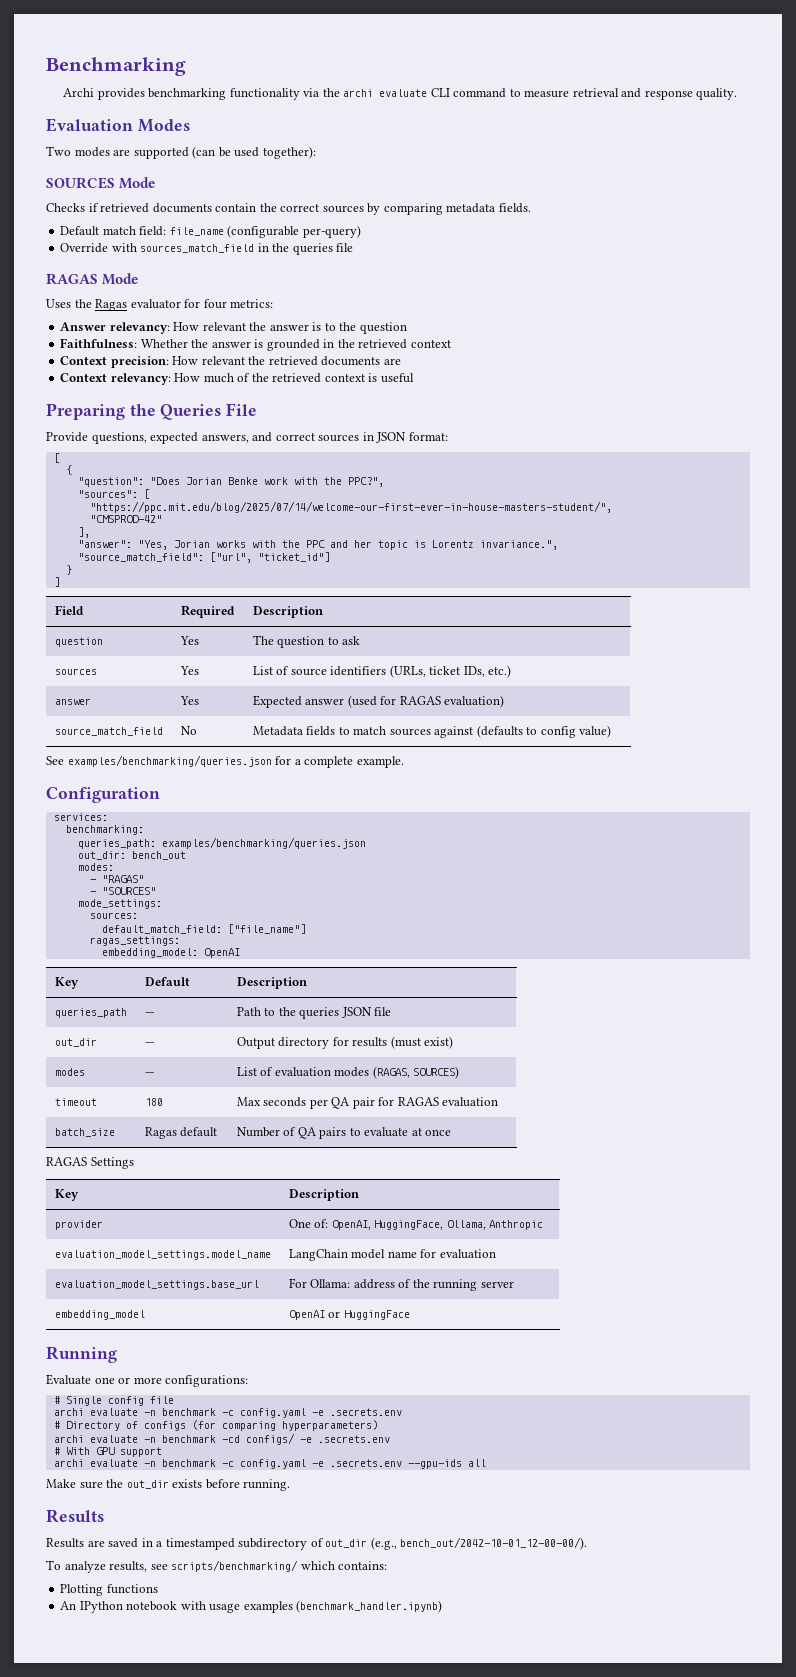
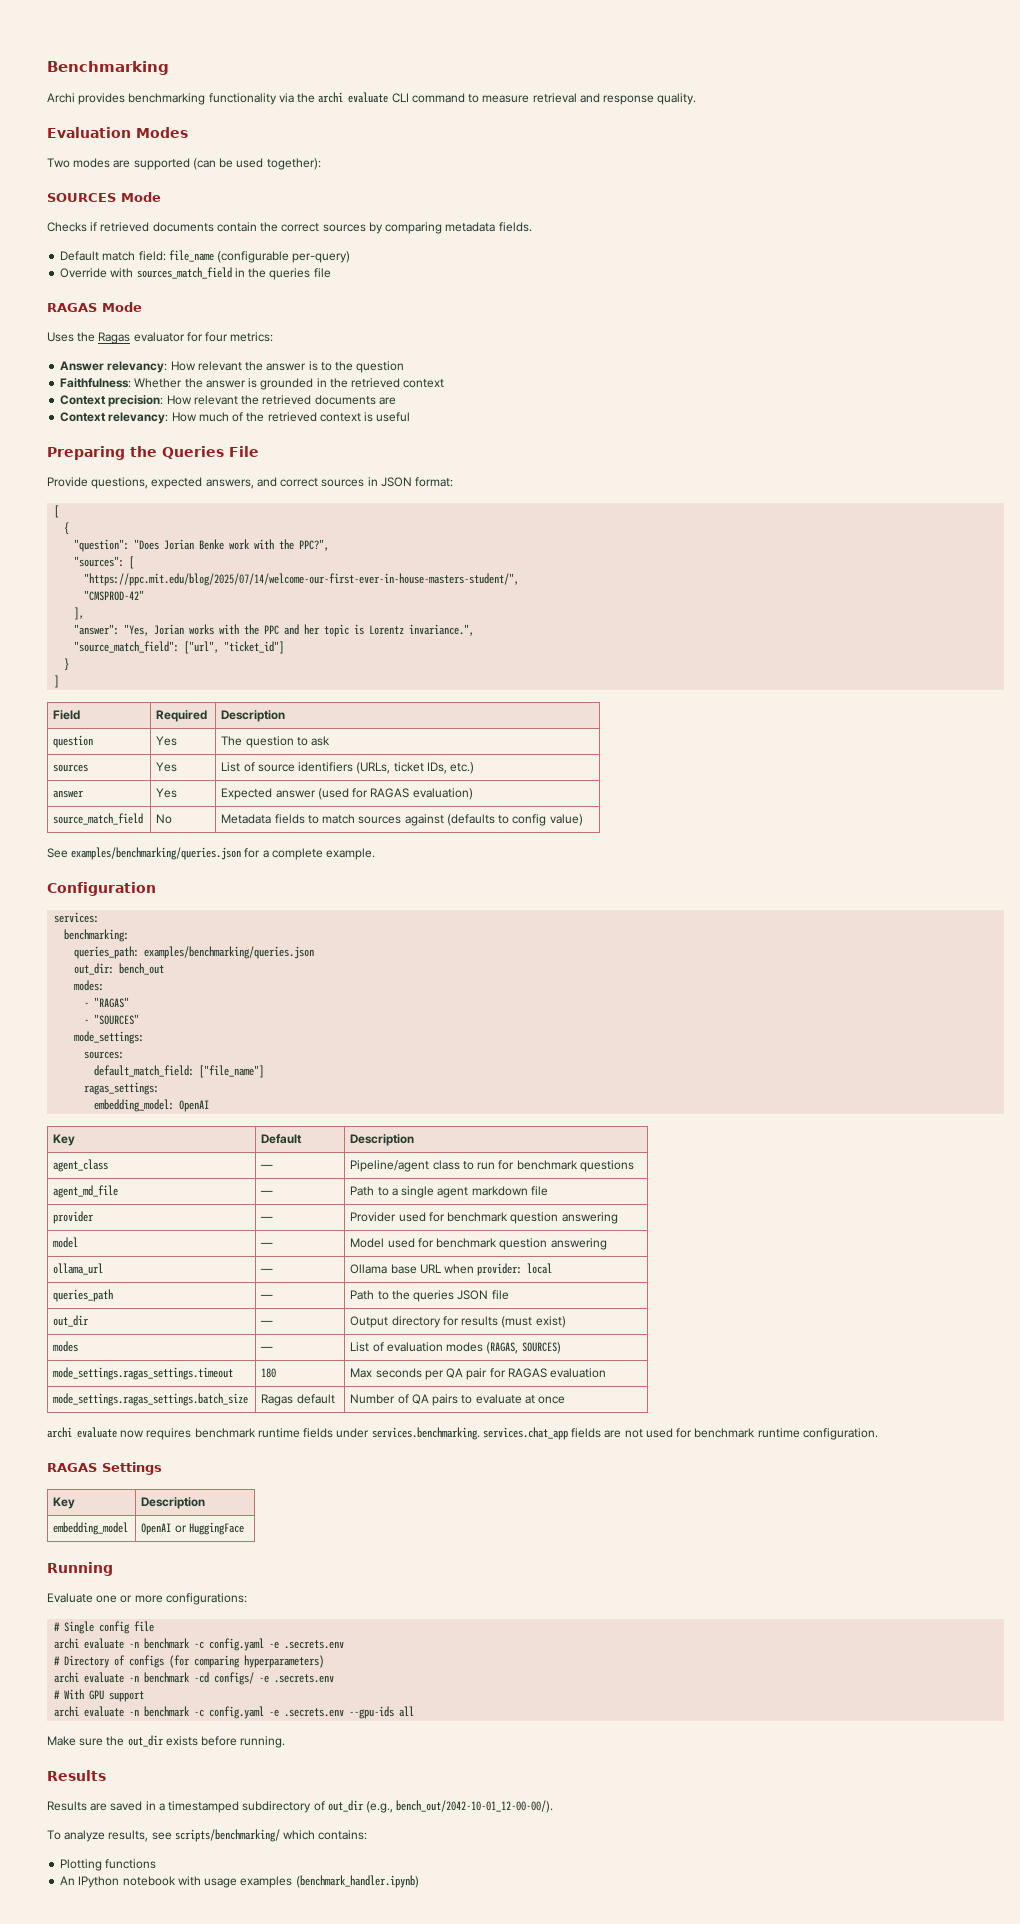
+ agent_class | — | Pipeline/agent class to run for benchmark questions
+ agent_md_file | — | Path to a single agent markdown file
+ provider | — | Provider used for benchmark question answering
+ model | — | Model used for benchmark question answering
+ ollama_url | — | Ollama base URL when provider: local
- timeout | 180 | Max seconds per QA pair for RAGAS evaluation
+ mode_settings.ragas_settings.timeout | 180 | Max seconds per QA pair for RAGAS evaluation
- batch_size | Ragas default | Number of QA pairs to evaluate at once
+ mode_settings.ragas_settings.batch_size | Ragas default | Number of QA pairs to evaluate at once
+ archi evaluate now requires benchmark runtime fields under services.benchmarking. services.chat_app fields are not used for benchmark runtime configuration.
  RAGAS Settings
  Key | Description
- provider | One of: OpenAI, HuggingFace, Ollama, Anthropic
- evaluation_model_settings.model_name | LangChain model name for evaluation
- evaluation_model_settings.base_url | For Ollama: address of the running server

